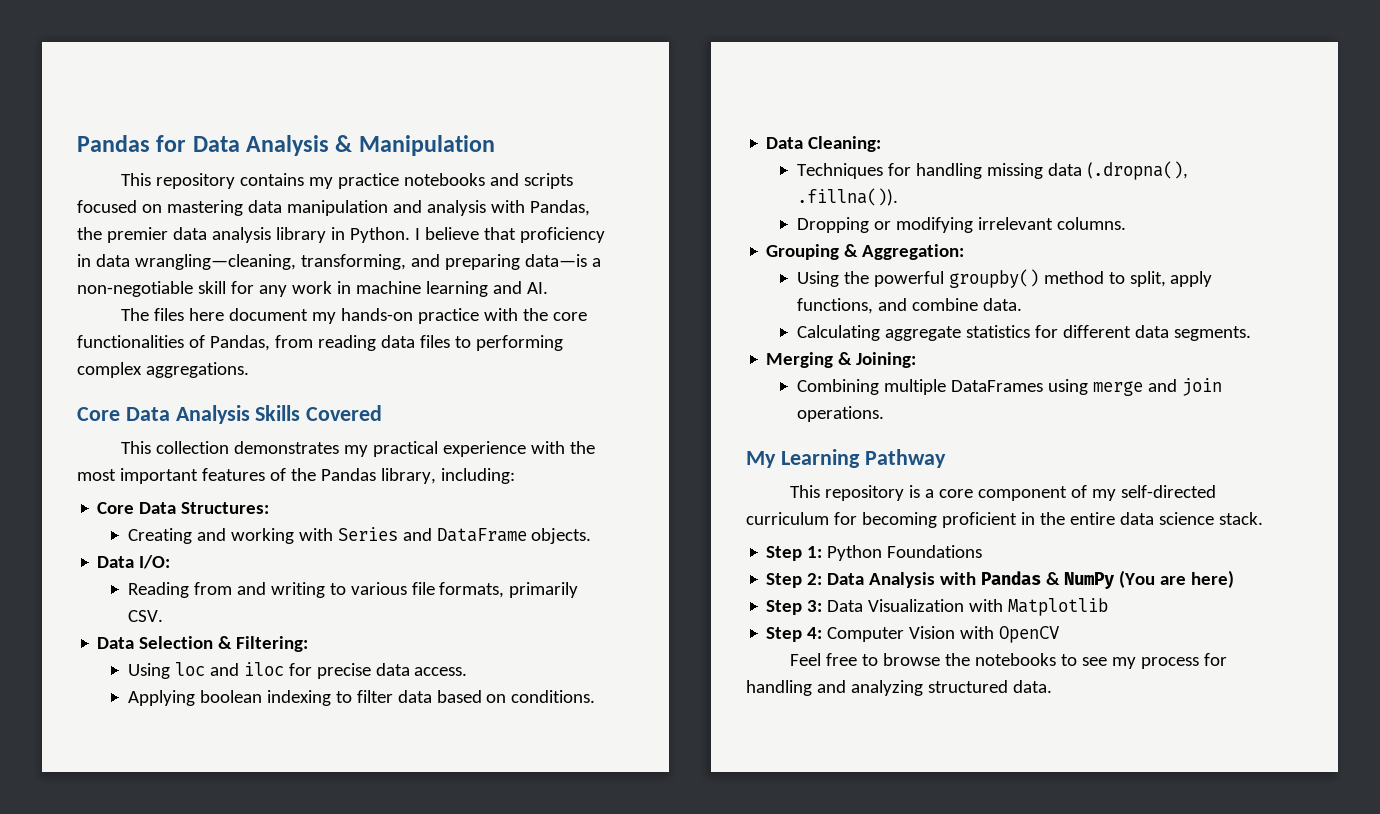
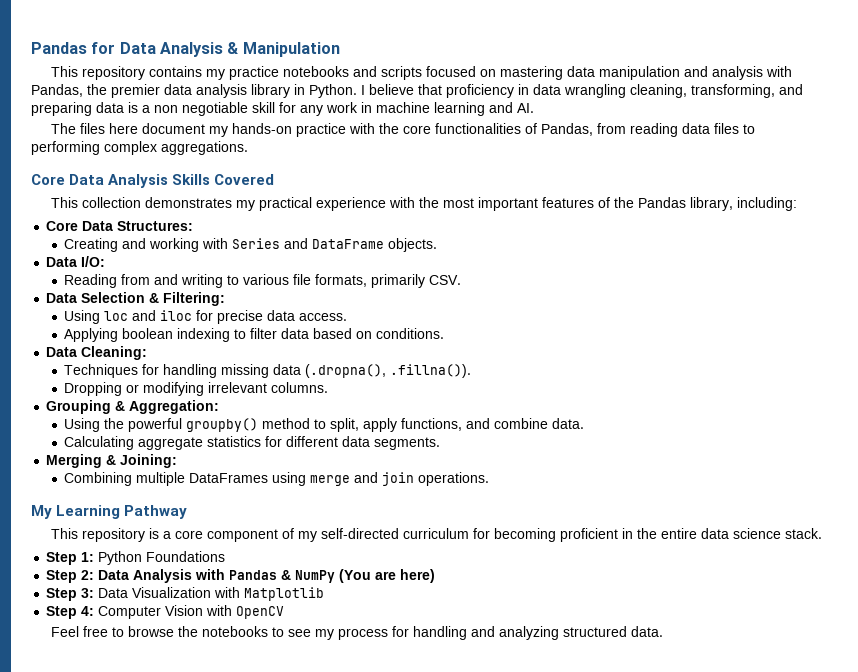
- I believe that proficiency in data wrangling—cleaning, transforming, and preparing data—is a non-negotiable skill for any work in machine learning and AI.
+ I believe that proficiency in data wrangling cleaning, transforming, and preparing data is a non negotiable skill for any work in machine learning and AI.

